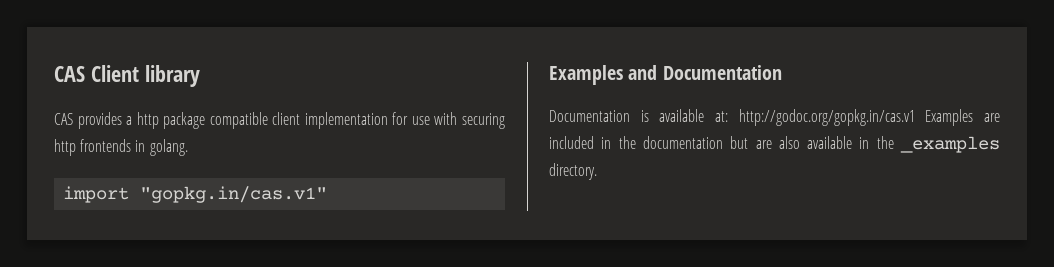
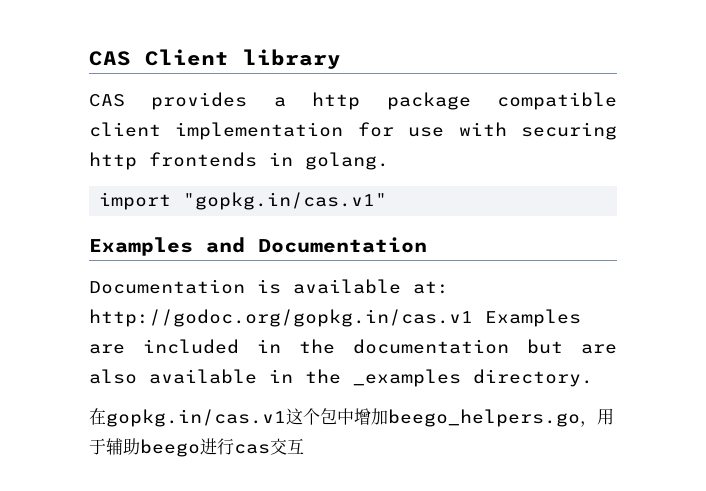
+ 在gopkg.in/cas.v1这个包中增加beego_helpers.go，用于辅助beego进行cas交互

